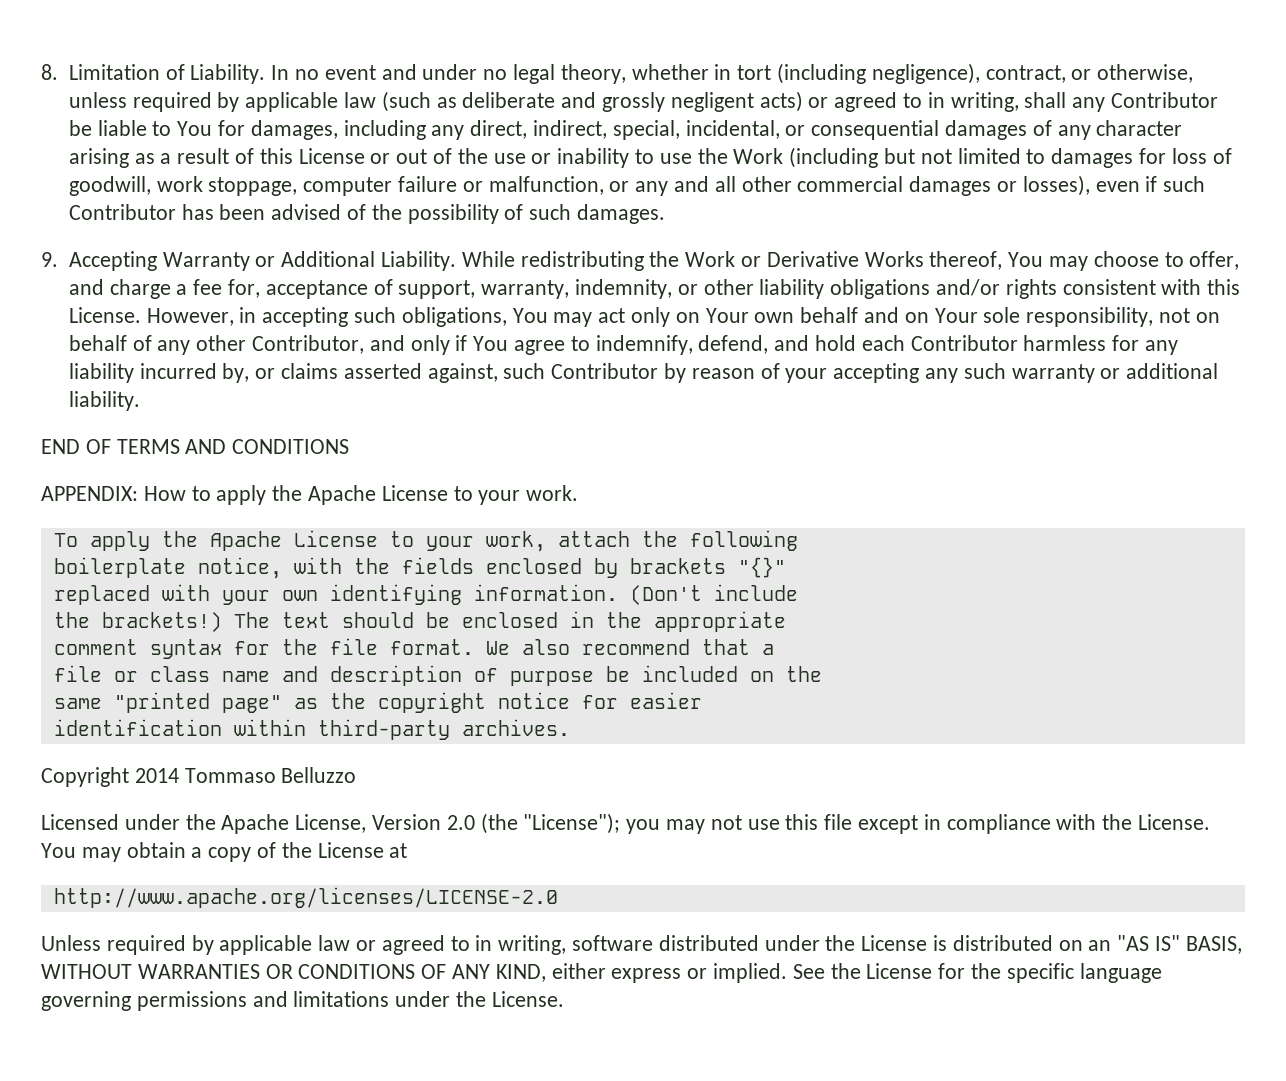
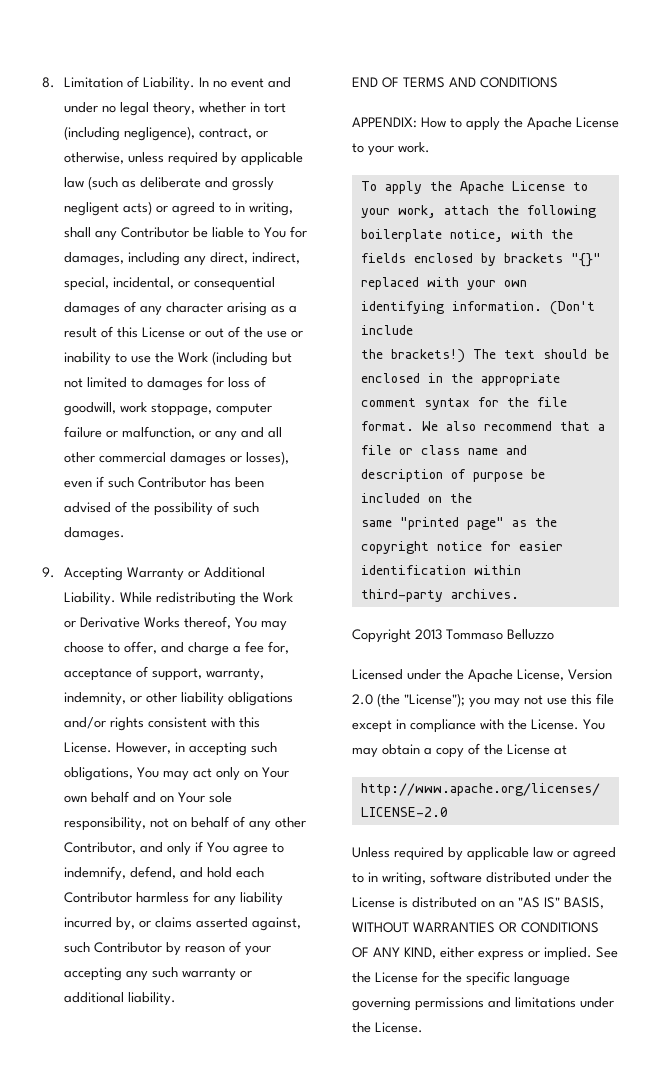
- Copyright 2014 Tommaso Belluzzo
+ Copyright 2013 Tommaso Belluzzo

